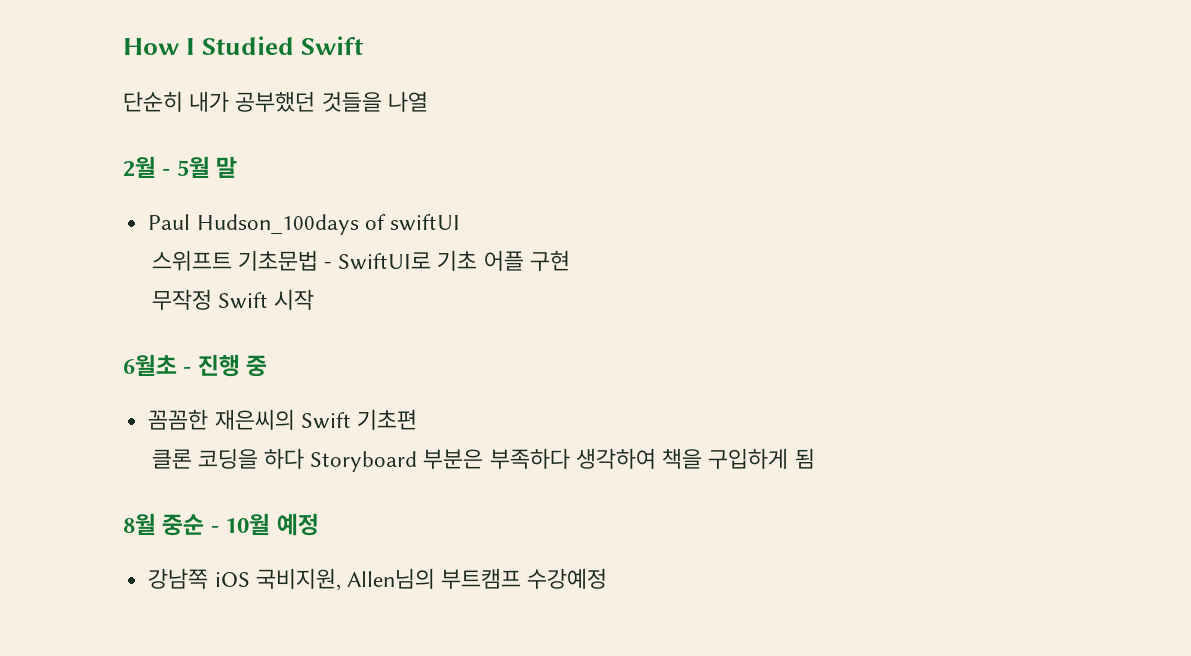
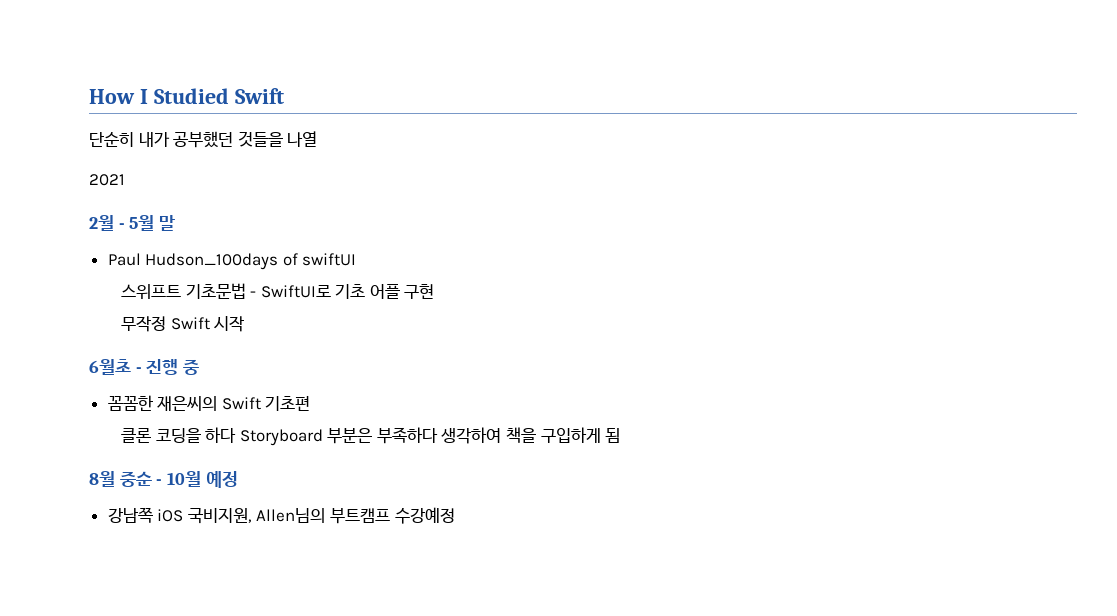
+ 2021

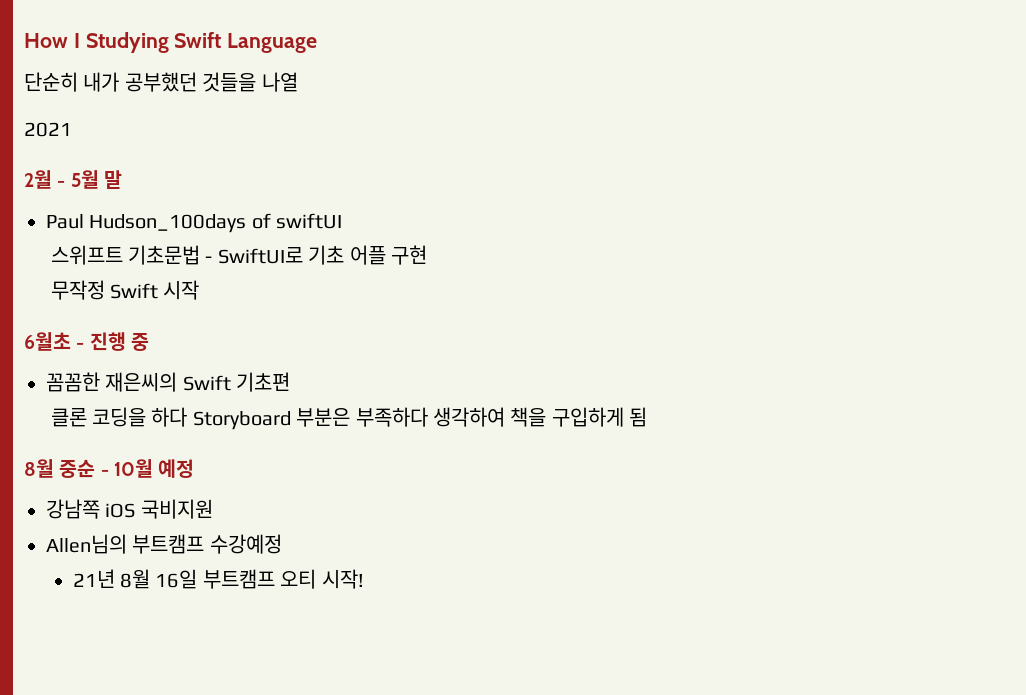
- How I Studied Swift
+ How I Studying Swift Language
- 강남쪽 iOS 국비지원, Allen님의 부트캠프 수강예정
+ 강남쪽 iOS 국비지원
+ Allen님의 부트캠프 수강예정
+ 21년 8월 16일 부트캠프 오티 시작!

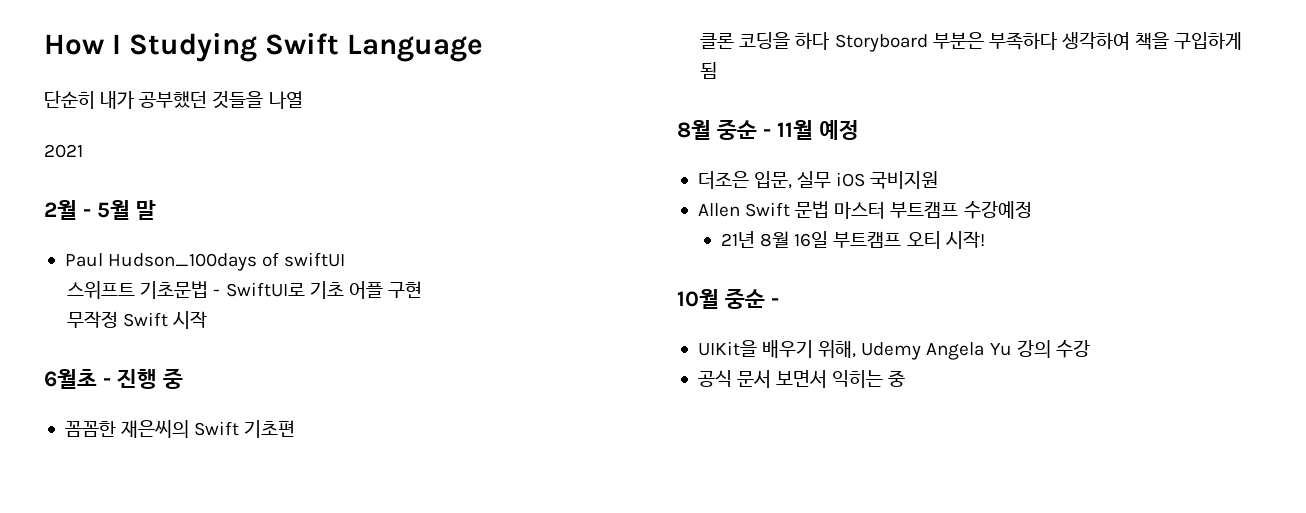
- 8월 중순 - 10월 예정
+ 8월 중순 - 11월 예정
- 강남쪽 iOS 국비지원
+ 더조은 입문, 실무 iOS 국비지원
- Allen님의 부트캠프 수강예정
+ Allen Swift 문법 마스터 부트캠프 수강예정
+ 10월 중순 -
+ UIKit을 배우기 위해, Udemy Angela Yu 강의 수강
+ 공식 문서 보면서 익히는 중

